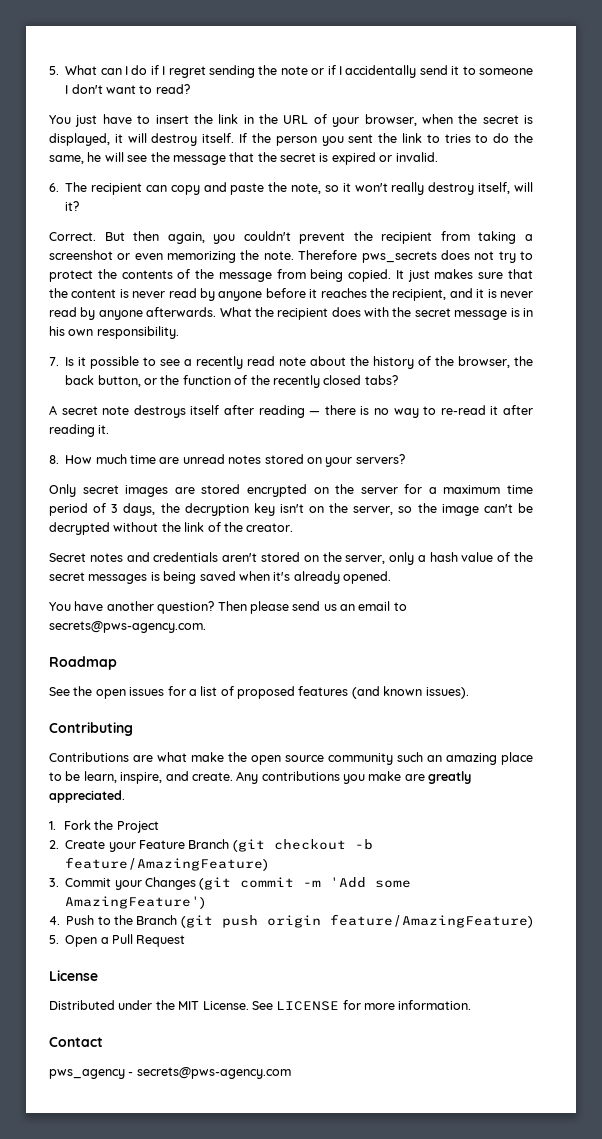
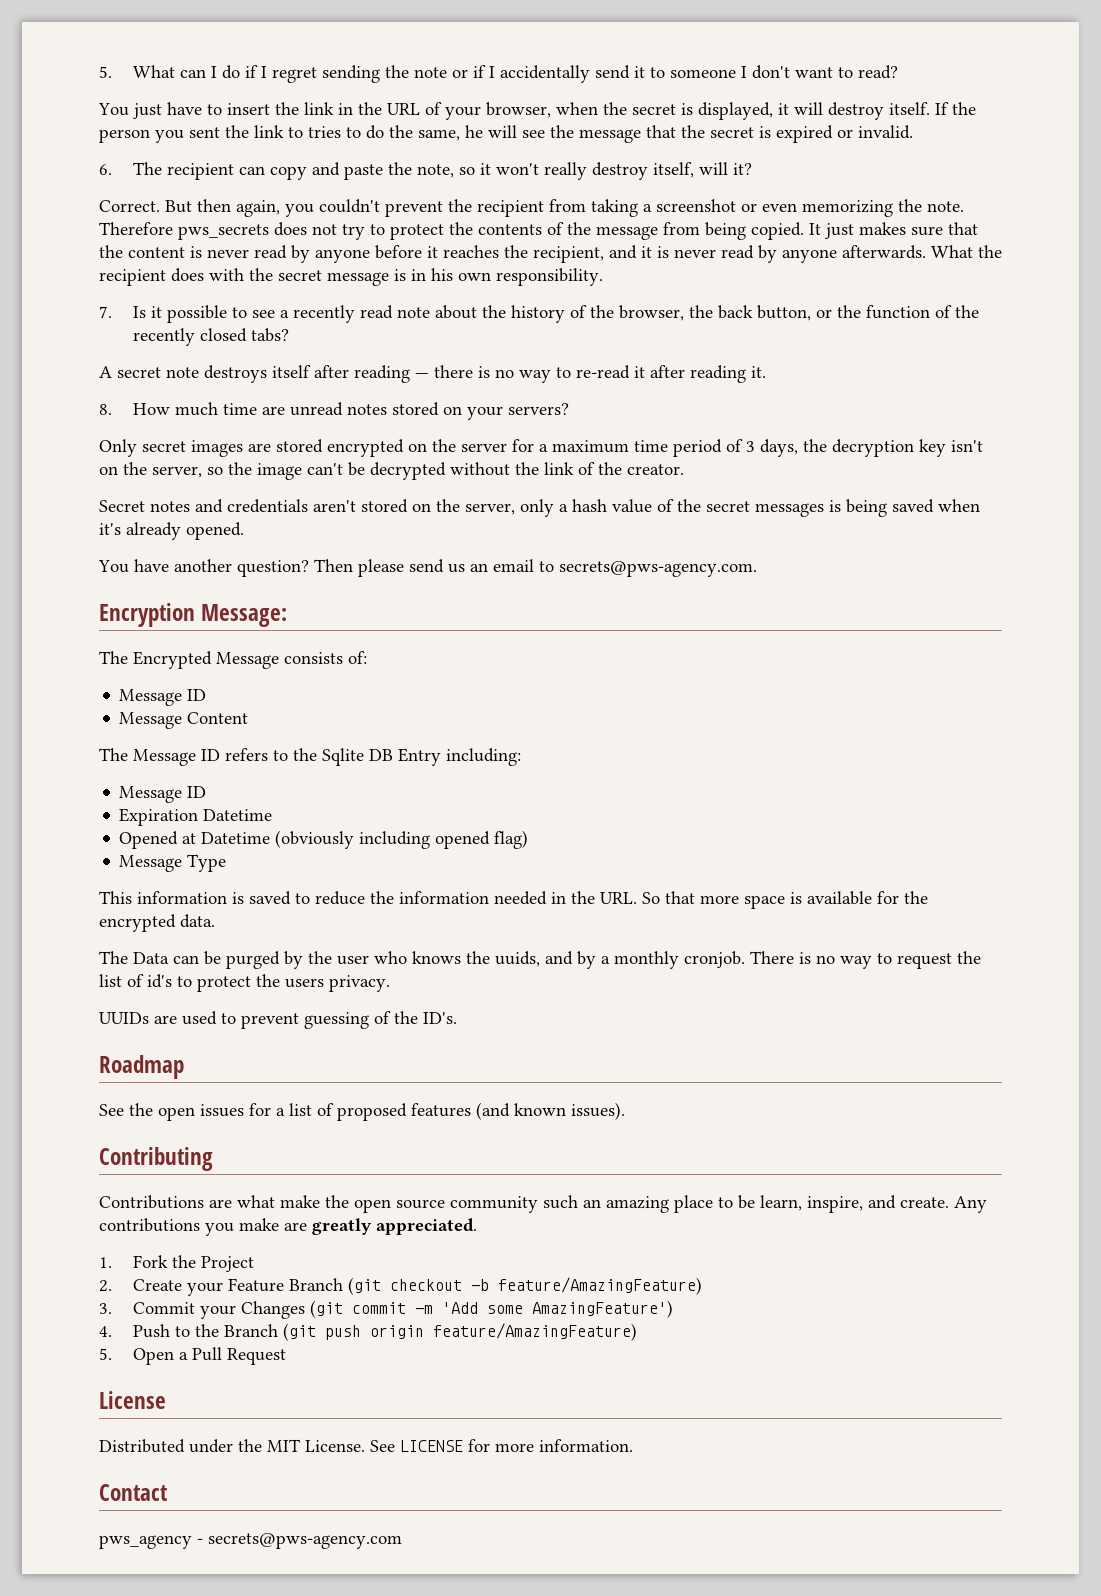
+ Encryption Message:
+ The Encrypted Message consists of:
+ Message ID
+ Message Content
+ The Message ID refers to the Sqlite DB Entry including:
+ Message ID
+ Expiration Datetime
+ Opened at Datetime (obviously including opened flag)
+ Message Type
+ This information is saved to reduce the information needed in the URL. So that more space is available for the encrypted data.
+ The Data can be purged by the user who knows the uuids, and by a monthly cronjob. There is no way to request the list of id's to protect the users privacy.
+ UUIDs are used to prevent guessing of the ID's.

